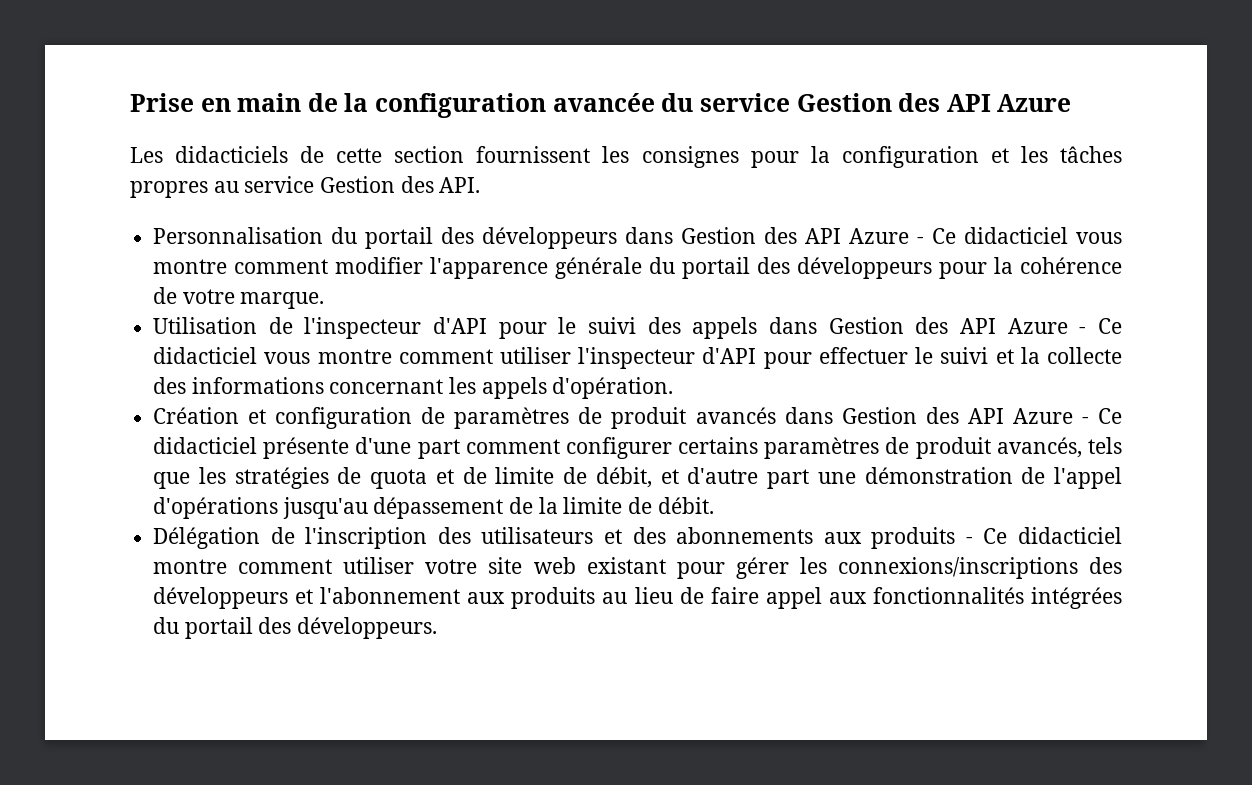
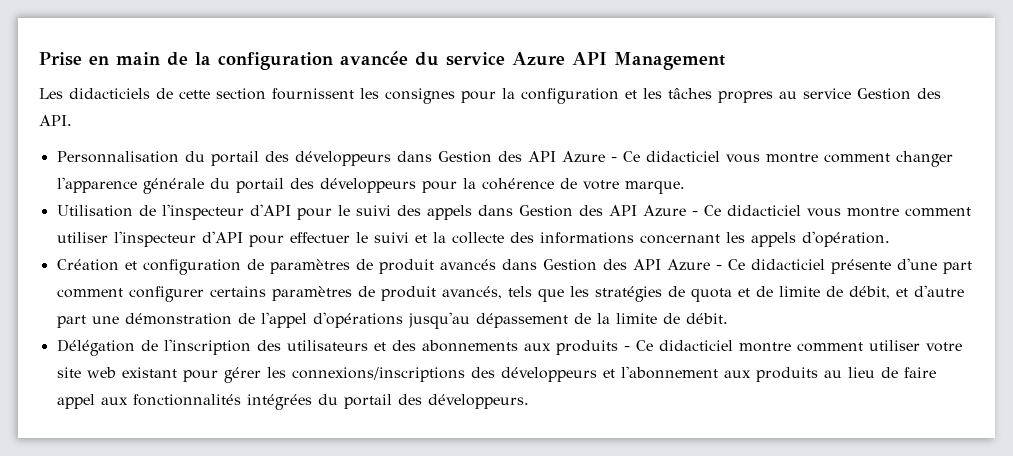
- Prise en main de la configuration avancée du service Gestion des API Azure
+ Prise en main de la configuration avancée du service Azure API Management
- Personnalisation du portail des développeurs dans Gestion des API Azure - Ce didacticiel vous montre comment modifier l'apparence générale du portail des développeurs pour la cohérence de votre marque.
+ Personnalisation du portail des développeurs dans Gestion des API Azure - Ce didacticiel vous montre comment changer l'apparence générale du portail des développeurs pour la cohérence de votre marque.

